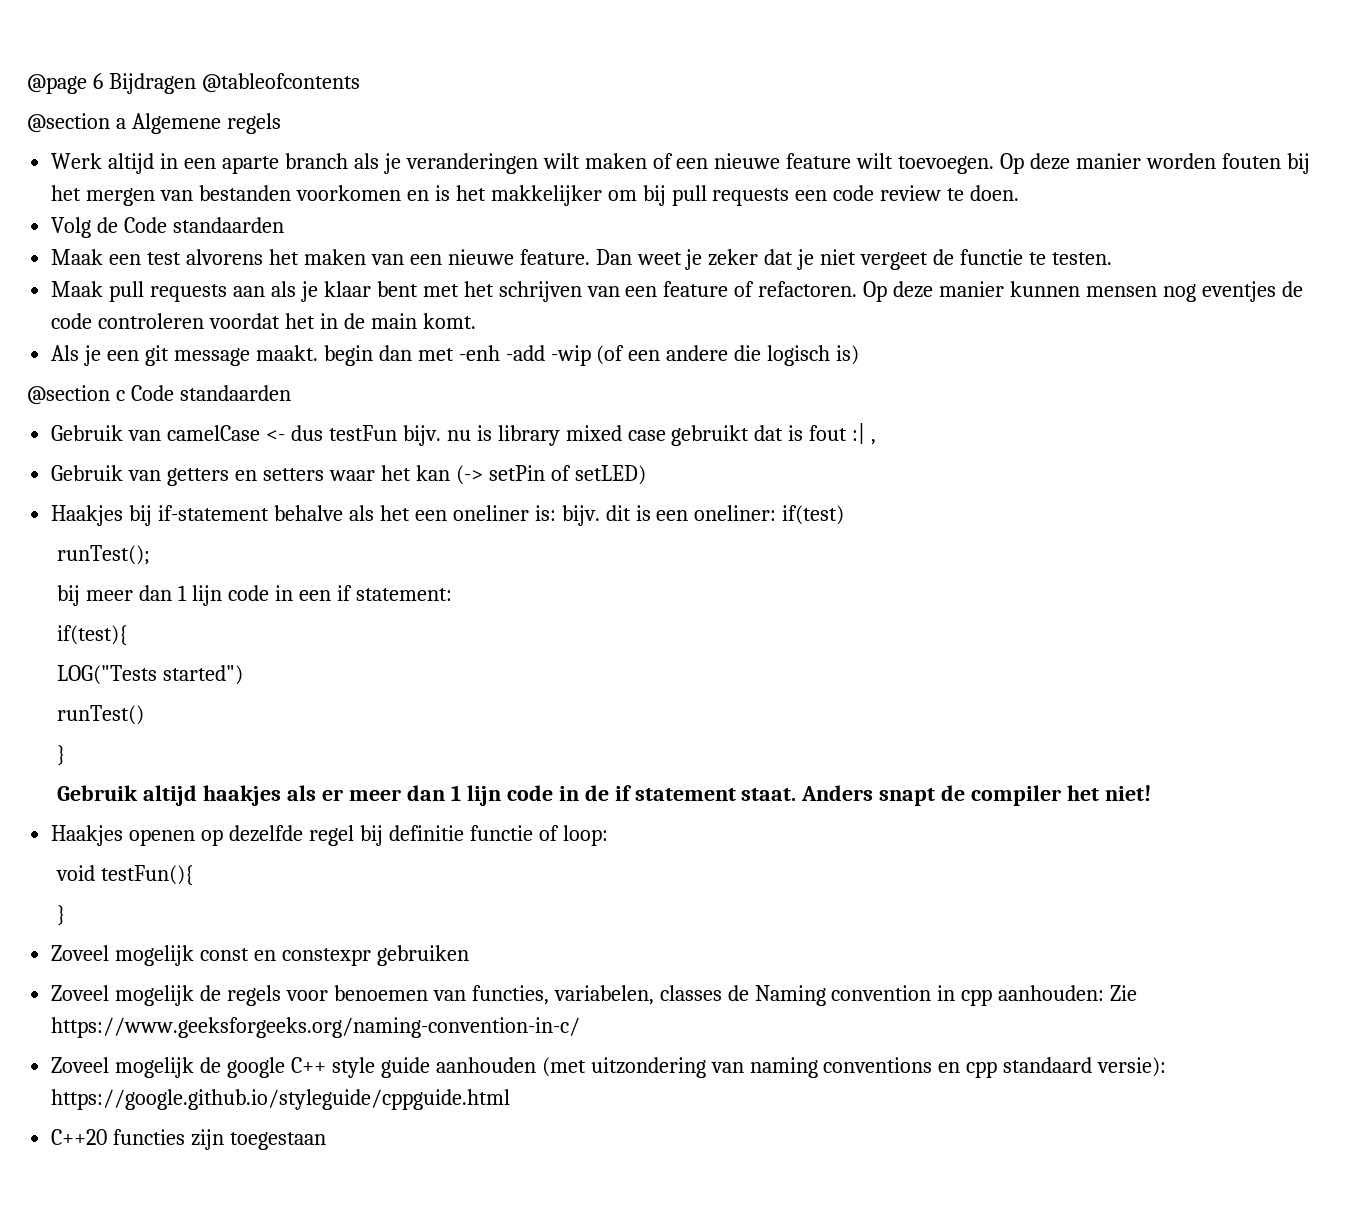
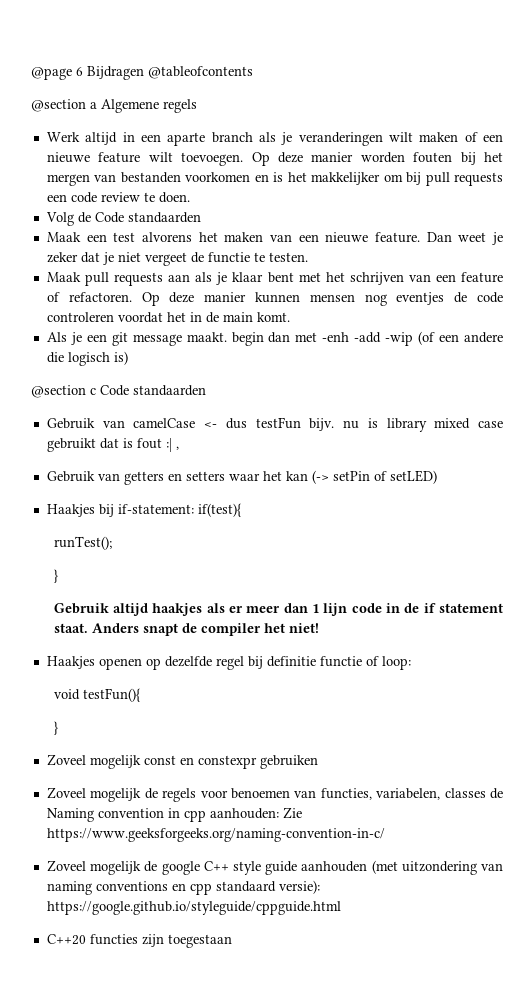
- Haakjes bij if-statement behalve als het een oneliner is: bijv. dit is een oneliner: if(test)
+ Haakjes bij if-statement: if(test){
  runTest();
- bij meer dan 1 lijn code in een if statement:
- if(test){
- LOG("Tests started")
- runTest()

